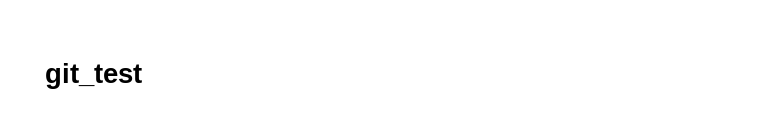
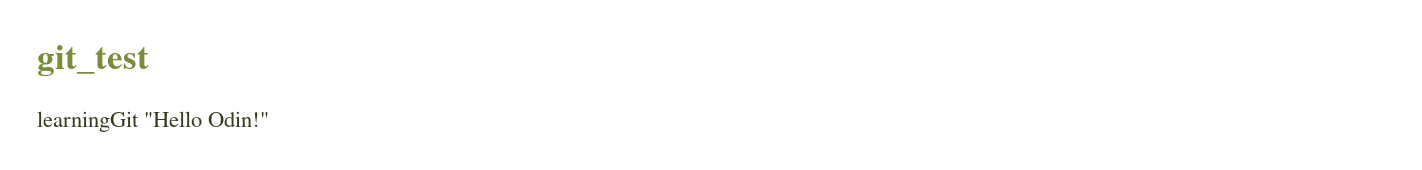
+ learningGit "Hello Odin!"

